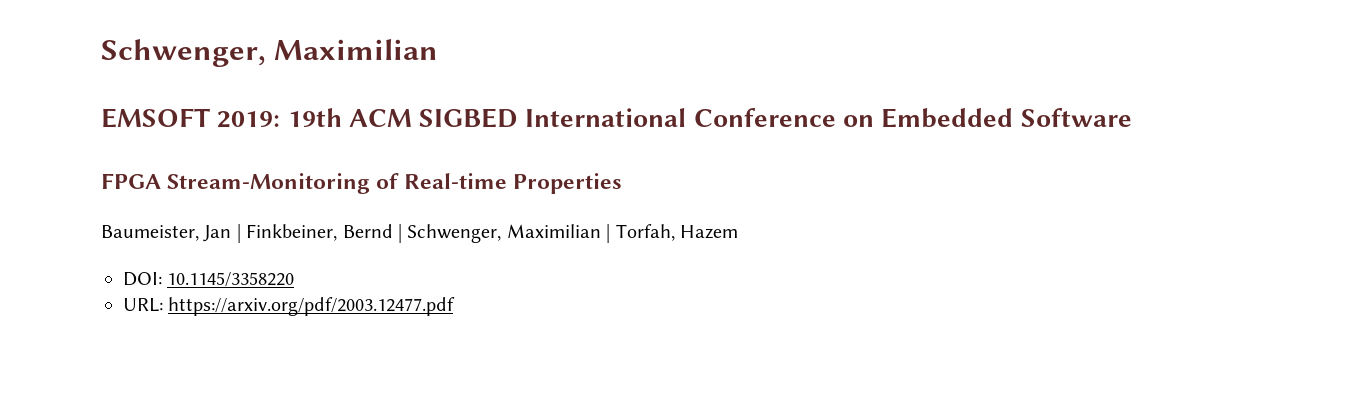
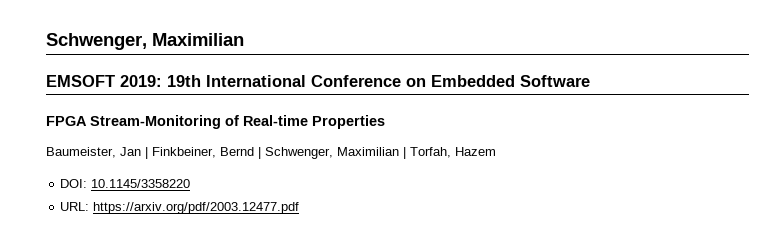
- EMSOFT 2019: 19th ACM SIGBED International Conference on Embedded Software
+ EMSOFT 2019: 19th International Conference on Embedded Software

